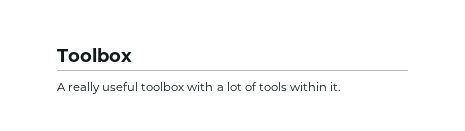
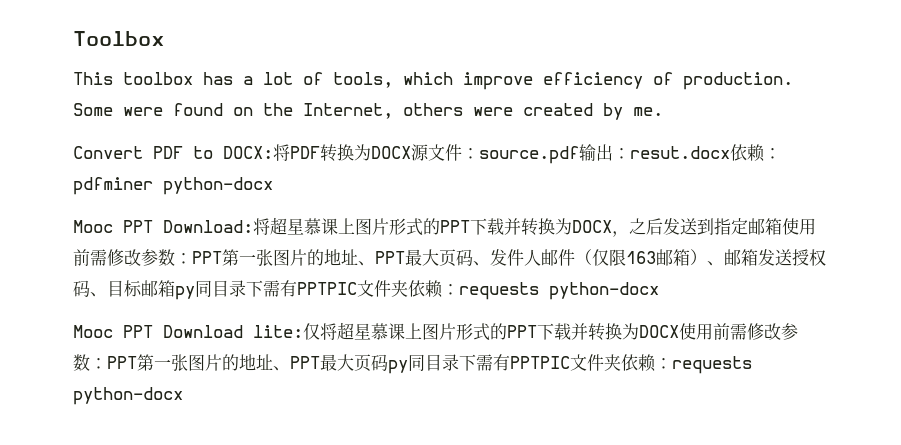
- A really useful toolbox with a lot of tools within it.
+ This toolbox has a lot of tools, which improve efficiency of production. Some were found on the Internet, others were created by me.
+ Convert PDF to DOCX:将PDF转换为DOCX源文件：source.pdf输出：resut.docx依赖：pdfminer python-docx
+ Mooc PPT Download:将超星慕课上图片形式的PPT下载并转换为DOCX，之后发送到指定邮箱使用前需修改参数：PPT第一张图片的地址、PPT最大页码、发件人邮件（仅限163邮箱）、邮箱发送授权码、目标邮箱py同目录下需有PPTPIC文件夹依赖：requests python-docx
+ Mooc PPT Download lite:仅将超星慕课上图片形式的PPT下载并转换为DOCX使用前需修改参数：PPT第一张图片的地址、PPT最大页码py同目录下需有PPTPIC文件夹依赖：requests python-docx

